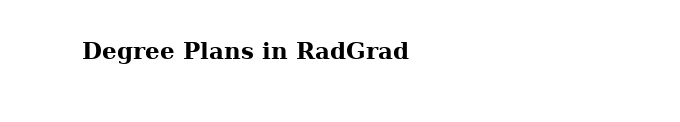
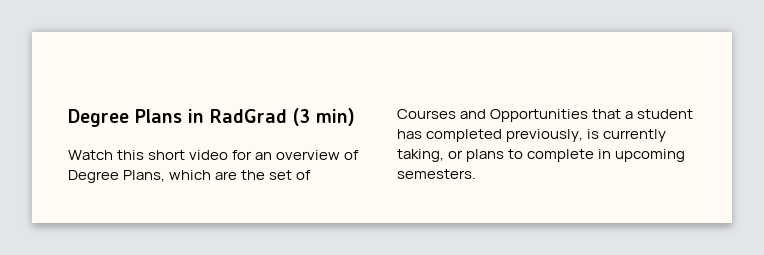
- Degree Plans in RadGrad
+ Degree Plans in RadGrad (3 min)
+ Watch this short video for an overview of Degree Plans, which are the set of Courses and Opportunities that a student has completed previously, is currently taking, or plans to complete in upcoming semesters.

